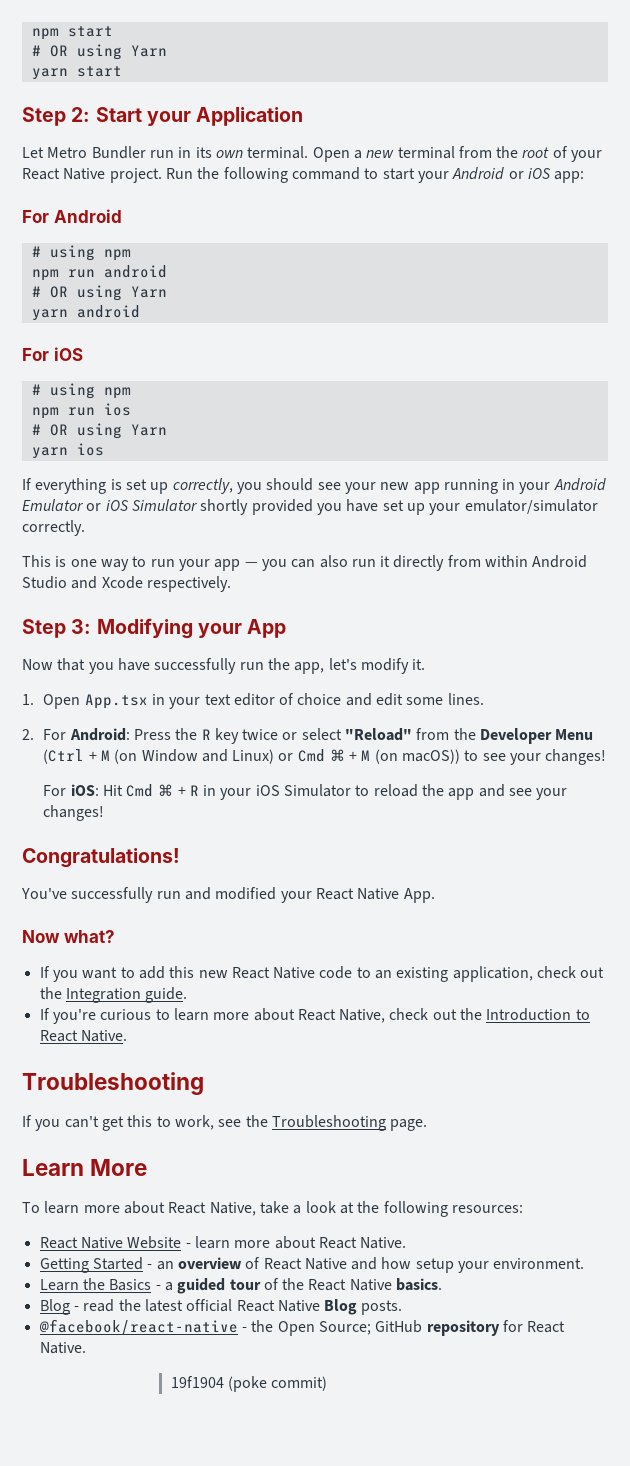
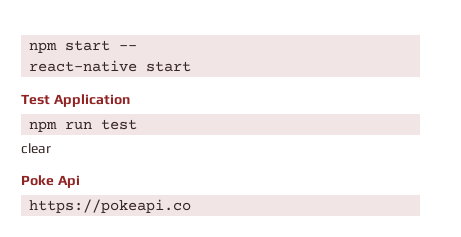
- npm start
- # OR using Yarn
- yarn start
- Step 2: Start your Application
- Let Metro Bundler run in its own terminal. Open a new terminal from the root of your React Native project. Run the following command to start your Android or iOS app:
- For Android
- # using npm
- npm run android
- # OR using Yarn
- yarn android
- For iOS
- # using npm
- npm run ios
- # OR using Yarn
- yarn ios
- If everything is set up correctly, you should see your new app running in your Android Emulator or iOS Simulator shortly provided you have set up your emulator/simulator correctly.
- This is one way to run your app — you can also run it directly from within Android Studio and Xcode respectively.
- Step 3: Modifying your App
- Now that you have successfully run the app, let's modify it.
- 1. Open App.tsx in your text editor of choice and edit some lines.
- 2. For Android: Press the R key twice or select "Reload" from the Developer Menu (Ctrl + M (on Window and Linux) or Cmd ⌘ + M (on macOS)) to see your changes!
- For iOS: Hit Cmd ⌘ + R in your iOS Simulator to reload the app and see your changes!
- Congratulations!
- You've successfully run and modified your React Native App.
- Now what?
- If you want to add this new React Native code to an existing application, check out the Integration guide.
- If you're curious to learn more about React Native, check out the Introduction to React Native.
- Troubleshooting
- If you can't get this to work, see the Troubleshooting page.
- Learn More
- To learn more about React Native, take a look at the following resources:
- React Native Website - learn more about React Native.
- Getting Started - an overview of React Native and how setup your environment.
- Learn the Basics - a guided tour of the React Native basics.
- Blog - read the latest official React Native Blog posts.
- @facebook/react-native - the Open Source; GitHub repository for React Native.
- 19f1904 (poke commit)
+ npm start --
+ react-native start
+ Test Application
+ npm run test
+ clear
+ Poke Api
+ https://pokeapi.co

